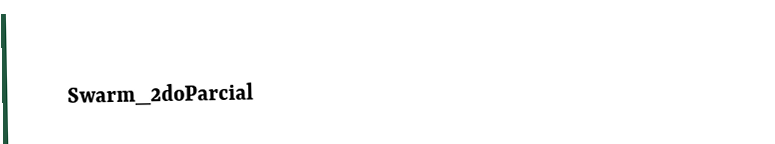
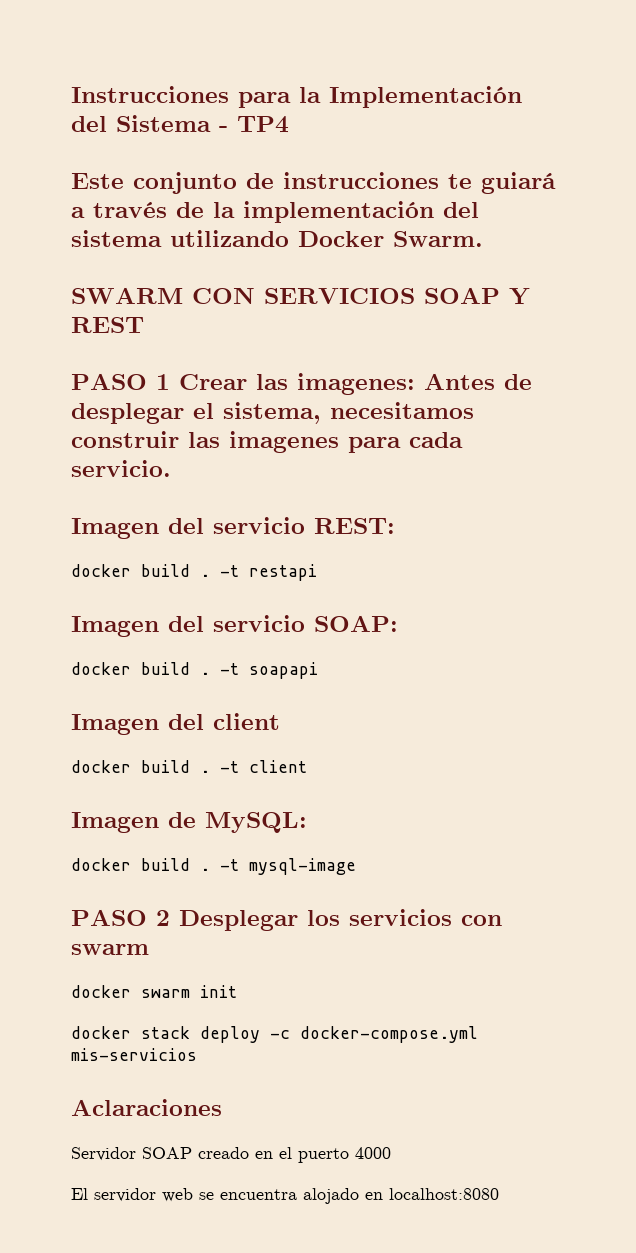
- Swarm_2doParcial
+ Instrucciones para la Implementación del Sistema - TP4
+ Este conjunto de instrucciones te guiará a través de la implementación del sistema utilizando Docker Swarm.
+ SWARM CON SERVICIOS SOAP Y REST
+ PASO 1 Crear las imagenes: Antes de desplegar el sistema, necesitamos construir las imagenes para cada servicio.
+ Imagen del servicio REST:
+ docker build . -t restapi
+ Imagen del servicio SOAP:
+ docker build . -t soapapi
+ Imagen del client
+ docker build . -t client
+ Imagen de MySQL:
+ docker build . -t mysql-image
+ PASO 2 Desplegar los servicios con swarm
+ docker swarm init
+ docker stack deploy -c docker-compose.yml mis-servicios
+ Aclaraciones
+ Servidor SOAP creado en el puerto 4000
+ El servidor web se encuentra alojado en localhost:8080

